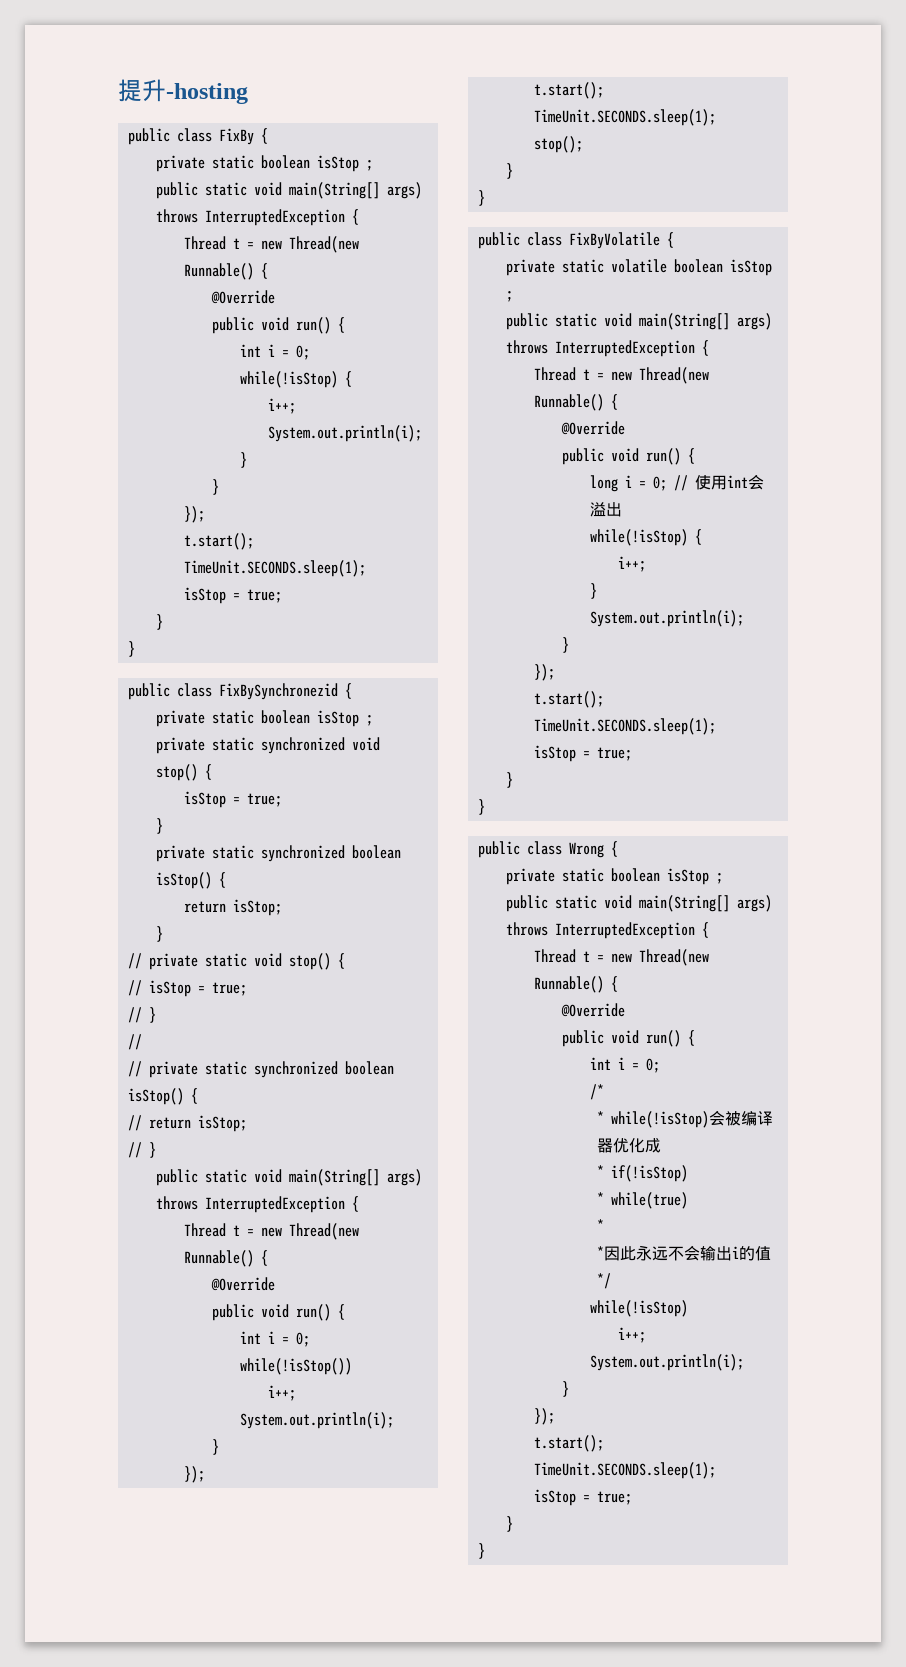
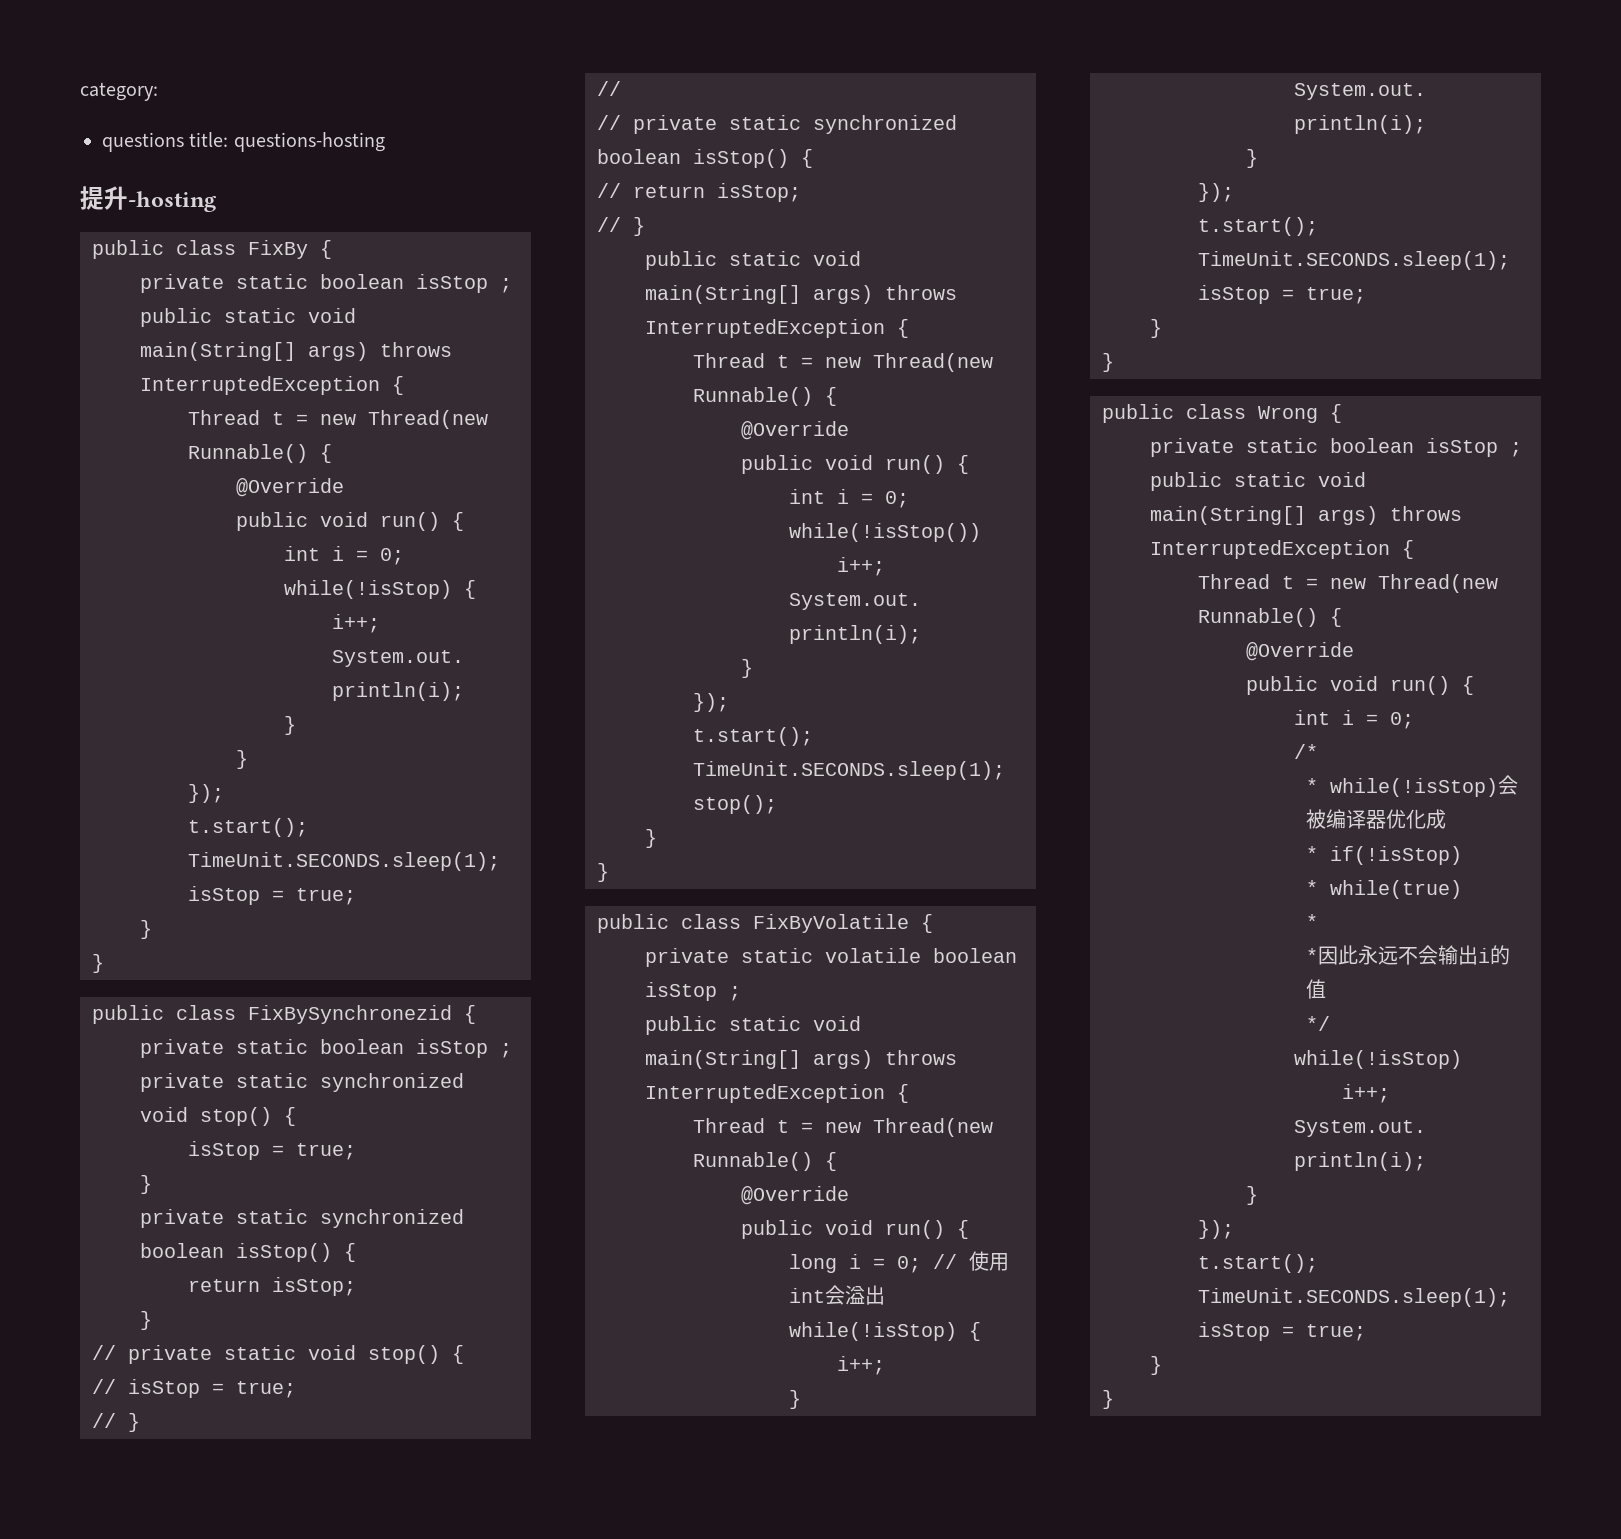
+ category:
+ questions title: questions-hosting

